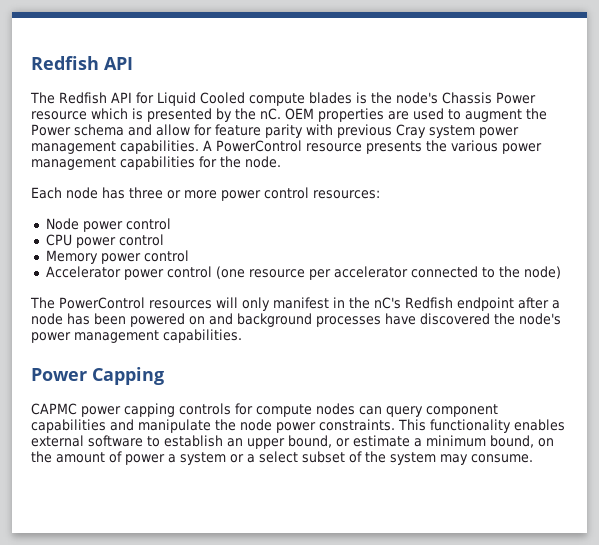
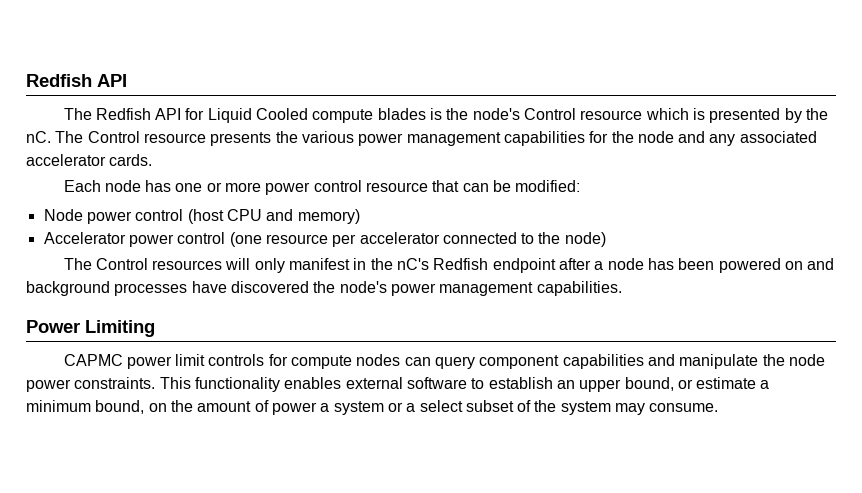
- The Redfish API for Liquid Cooled compute blades is the node's Chassis Power resource which is presented by the nC.
+ The Redfish API for Liquid Cooled compute blades is the node's Control resource which is presented by the nC.
- OEM properties are used to augment the Power schema and allow for feature parity with previous Cray system power management capabilities. A PowerControl resource presents the various power management capabilities for the node.
+ The Control resource presents the various power management capabilities for the node and any associated accelerator cards.
- Each node has three or more power control resources:
- Node power control
- CPU power control
- Memory power control
+ Each node has one or more power control resource that can be modified:
+ Node power control (host CPU and memory)
- The PowerControl resources will only manifest in the nC's Redfish endpoint after a node has been powered on and background processes have discovered the node's power management capabilities.
+ The Control resources will only manifest in the nC's Redfish endpoint after a node has been powered on and background processes have discovered the node's power management capabilities.
- Power Capping
+ Power Limiting
- CAPMC power capping controls for compute nodes can query component capabilities and manipulate the node power constraints.
+ CAPMC power limit controls for compute nodes can query component capabilities and manipulate the node power constraints.

